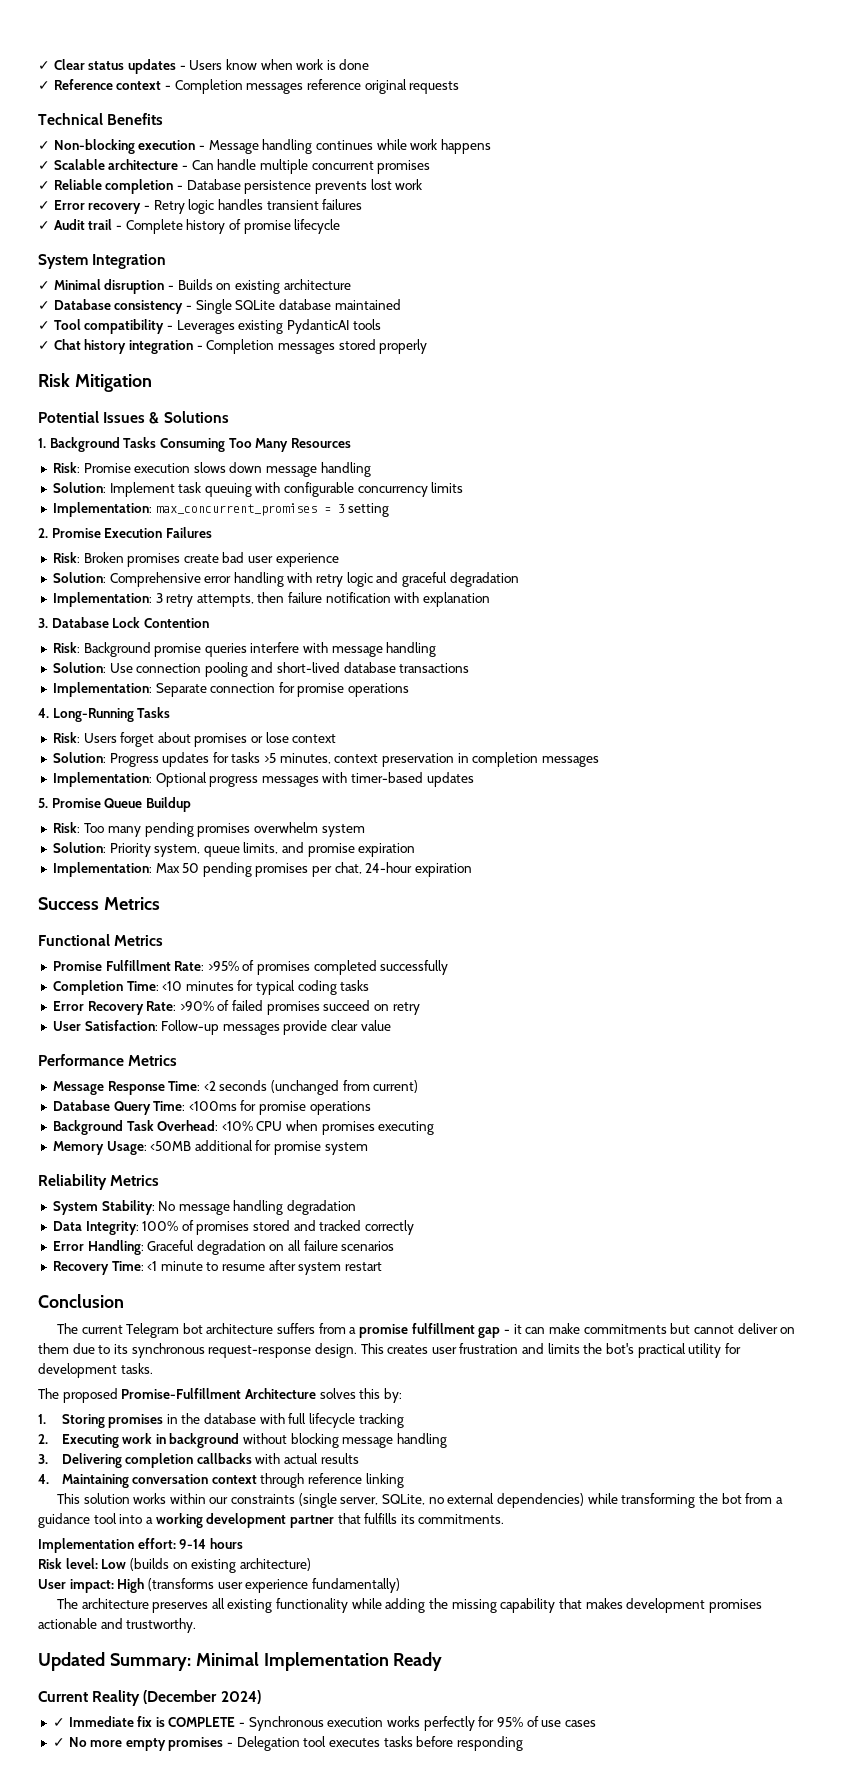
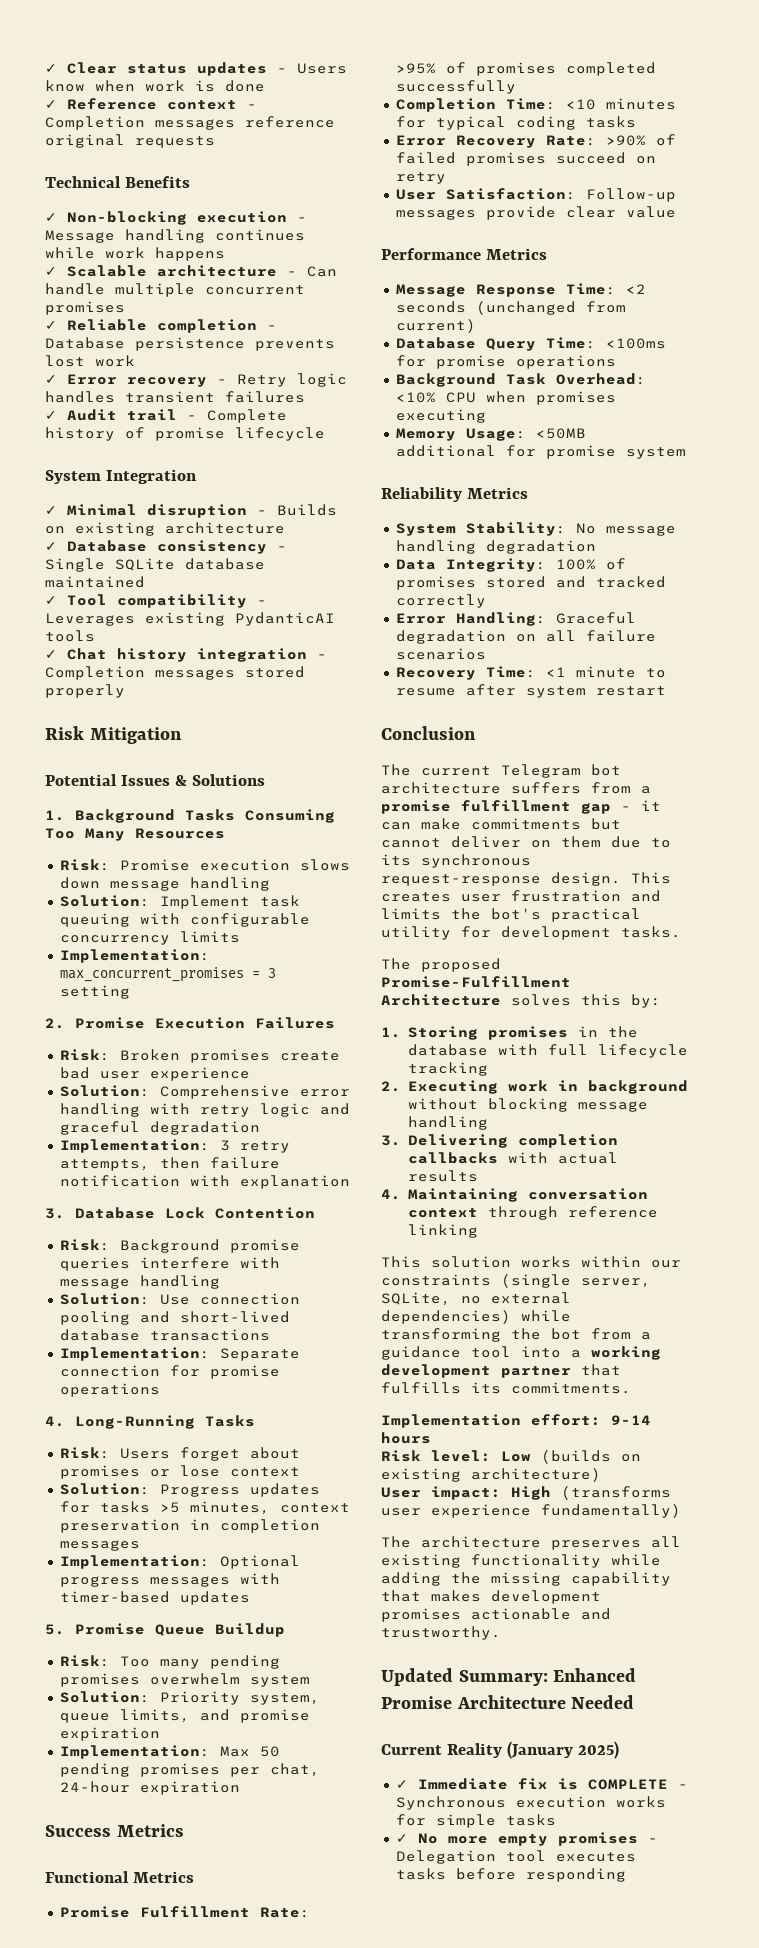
- Updated Summary: Minimal Implementation Ready
+ Updated Summary: Enhanced Promise Architecture Needed
- Current Reality (December 2024)
+ Current Reality (January 2025)
- ✓ Immediate fix is COMPLETE - Synchronous execution works perfectly for 95% of use cases
+ ✓ Immediate fix is COMPLETE - Synchronous execution works for simple tasks

